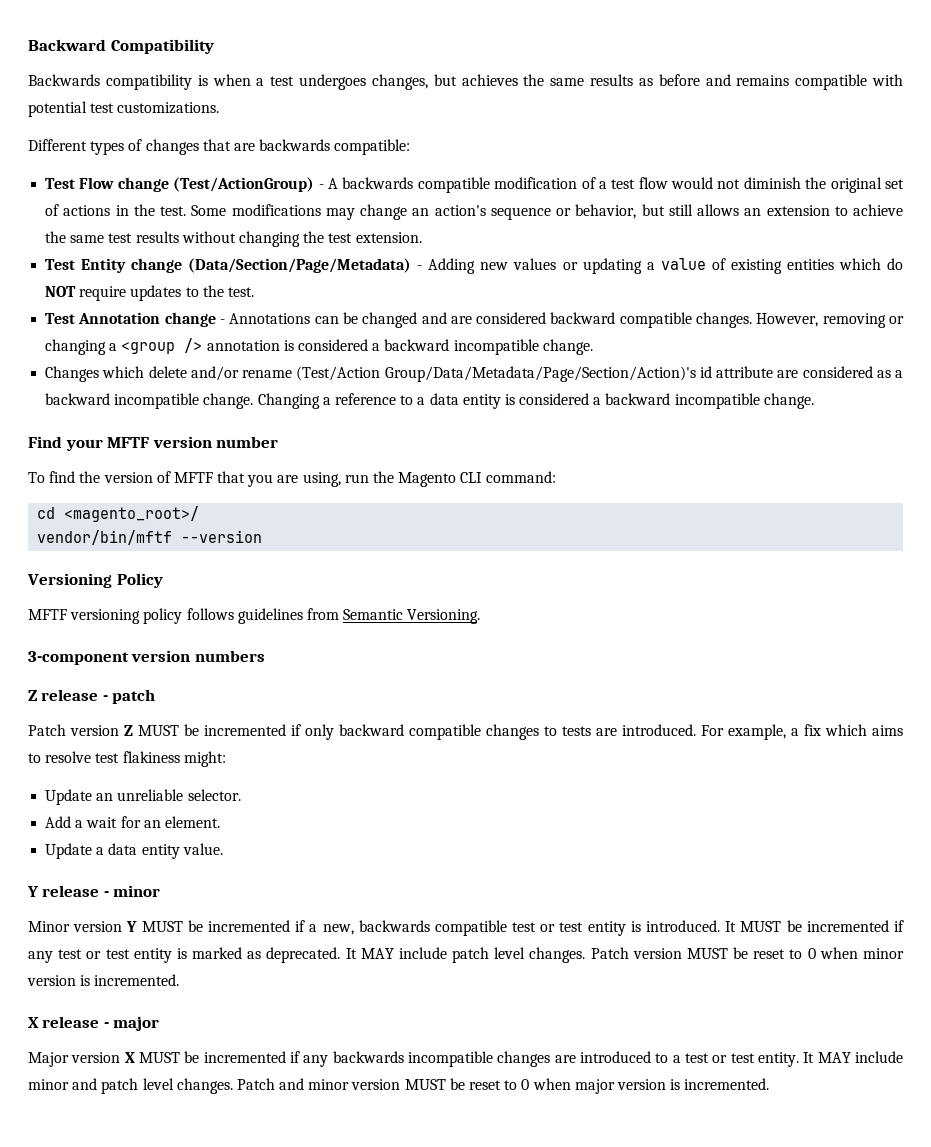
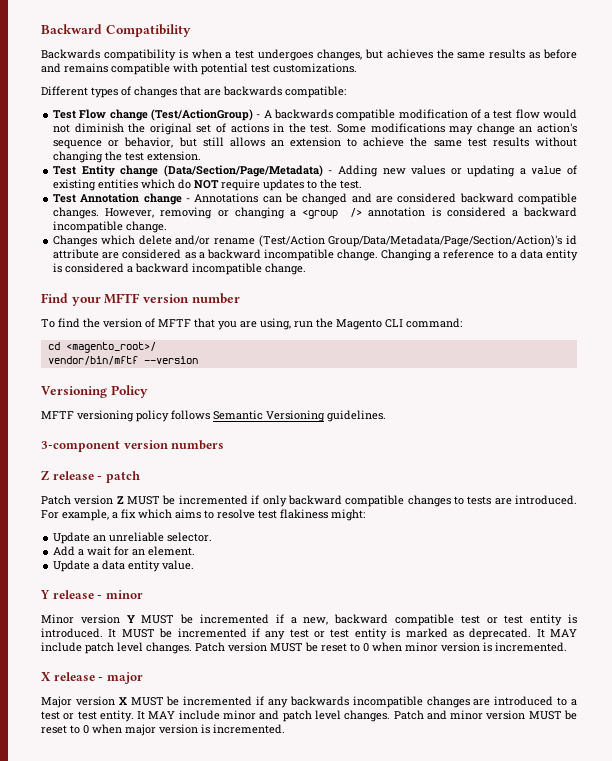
- MFTF versioning policy follows guidelines from Semantic Versioning.
+ MFTF versioning policy follows Semantic Versioning guidelines.
- Minor version Y MUST be incremented if a new, backwards compatible test or test entity is introduced.
+ Minor version Y MUST be incremented if a new, backward compatible test or test entity is introduced.

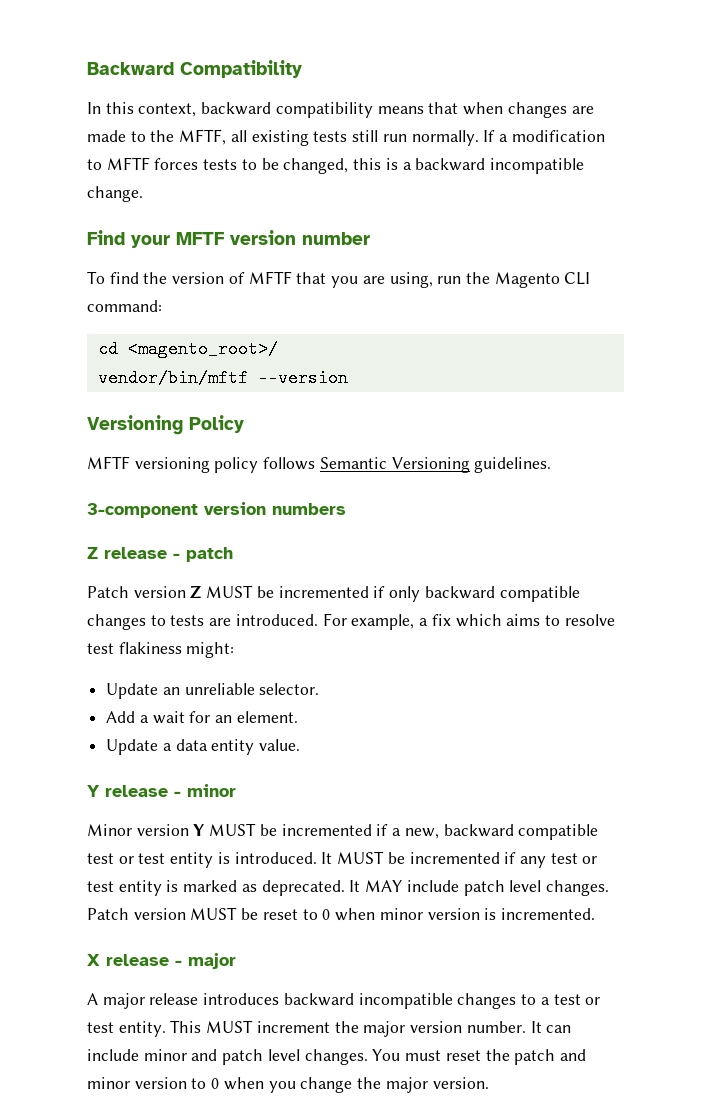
- Backwards compatibility is when a test undergoes changes, but achieves the same results as before and remains compatible with potential test customizations.
- Different types of changes that are backwards compatible:
- Test Flow change (Test/ActionGroup) - A backwards compatible modification of a test flow would not diminish the original set of actions in the test. Some modifications may change an action's sequence or behavior, but still allows an extension to achieve the same test results without changing the test extension.
- Test Entity change (Data/Section/Page/Metadata) - Adding new values or updating a value of existing entities which do NOT require updates to the test.
- Test Annotation change - Annotations can be changed and are considered backward compatible changes. However, removing or changing a <group /> annotation is considered a backward incompatible change.
- Changes which delete and/or rename (Test/Action Group/Data/Metadata/Page/Section/Action)'s id attribute are considered as a backward incompatible change. Changing a reference to a data entity is considered a backward incompatible change.
+ In this context, backward compatibility means that when changes are made to the MFTF, all existing tests still run normally. If a modification to MFTF forces tests to be changed, this is a backward incompatible change.
- Major version X MUST be incremented if any backwards incompatible changes are introduced to a test or test entity.
+ A major release introduces backward incompatible changes to a test or test entity.
- It MAY include minor and patch level changes.
+ This MUST increment the major version number. It can include minor and patch level changes.
- Patch and minor version MUST be reset to 0 when major version is incremented.
+ You must reset the patch and minor version to 0 when you change the major version.

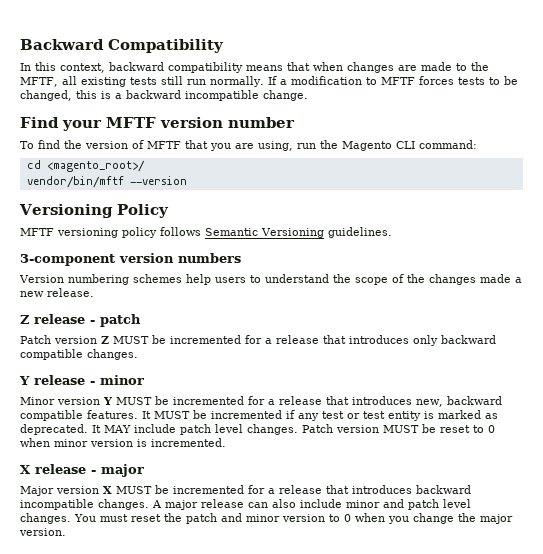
+ Version numbering schemes help users to understand the scope of the changes made a new release.
- Patch version Z MUST be incremented if only backward compatible changes to tests are introduced. For example, a fix which aims to resolve test flakiness might:
- Update an unreliable selector.
- Add a wait for an element.
- Update a data entity value.
+ Patch version Z MUST be incremented for a release that introduces only backward compatible changes.
- Minor version Y MUST be incremented if a new, backward compatible test or test entity is introduced.
+ Minor version Y MUST be incremented for a release that introduces new, backward compatible features.
- A major release introduces backward incompatible changes to a test or test entity. This MUST increment the major version number. It can include minor and patch level changes.
+ Major version X MUST be incremented for a release that introduces backward incompatible changes. A major release can also include minor and patch level changes.

